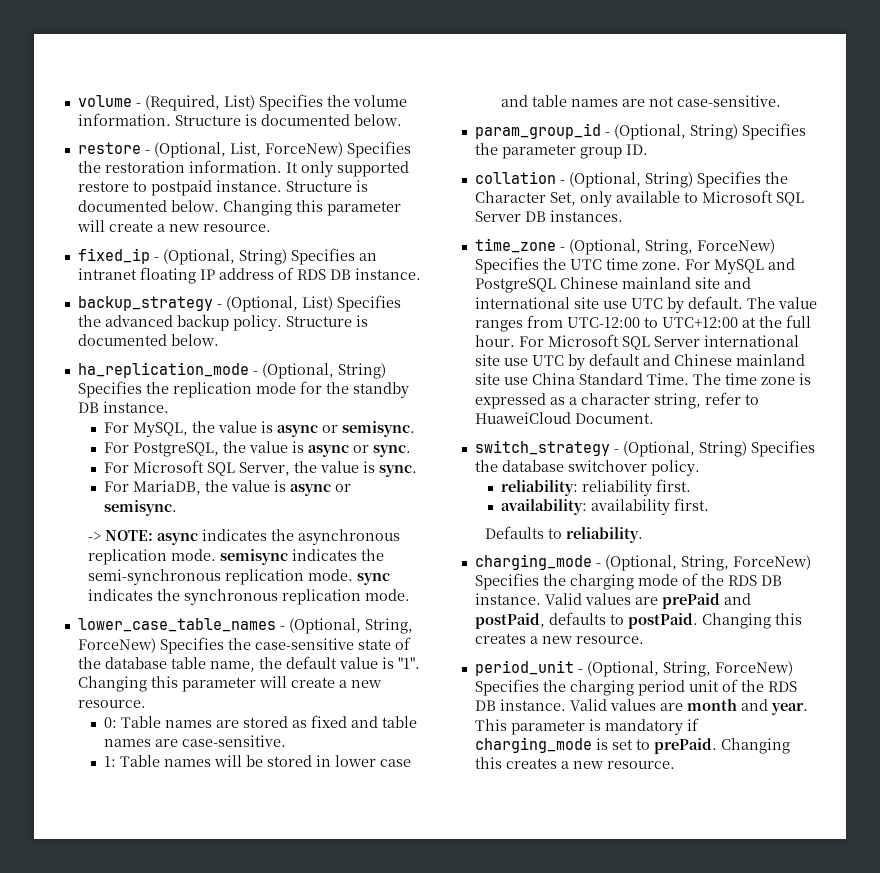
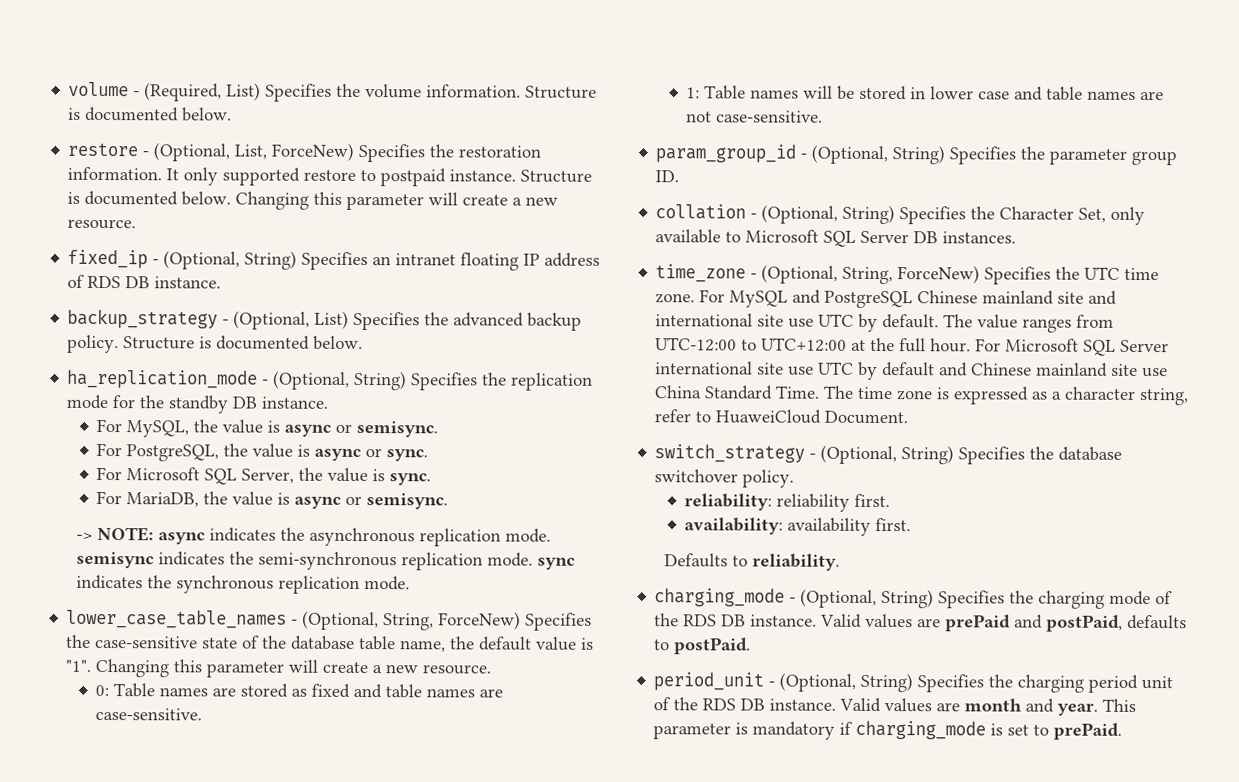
- charging_mode - (Optional, String, ForceNew) Specifies the charging mode of the RDS DB instance.
+ charging_mode - (Optional, String) Specifies the charging mode of the RDS DB instance.
- Valid values are prePaid and postPaid, defaults to postPaid. Changing this creates a new resource.
+ Valid values are prePaid and postPaid, defaults to postPaid.
- period_unit - (Optional, String, ForceNew) Specifies the charging period unit of the RDS DB instance.
+ period_unit - (Optional, String) Specifies the charging period unit of the RDS DB instance.
- This parameter is mandatory if charging_mode is set to prePaid. Changing this creates a new resource.
+ This parameter is mandatory if charging_mode is set to prePaid.

